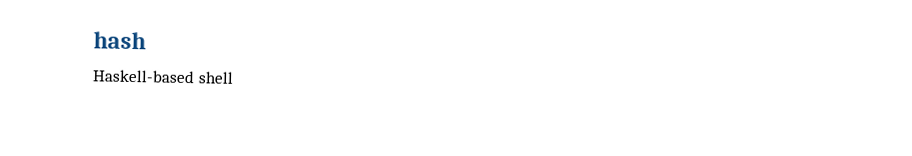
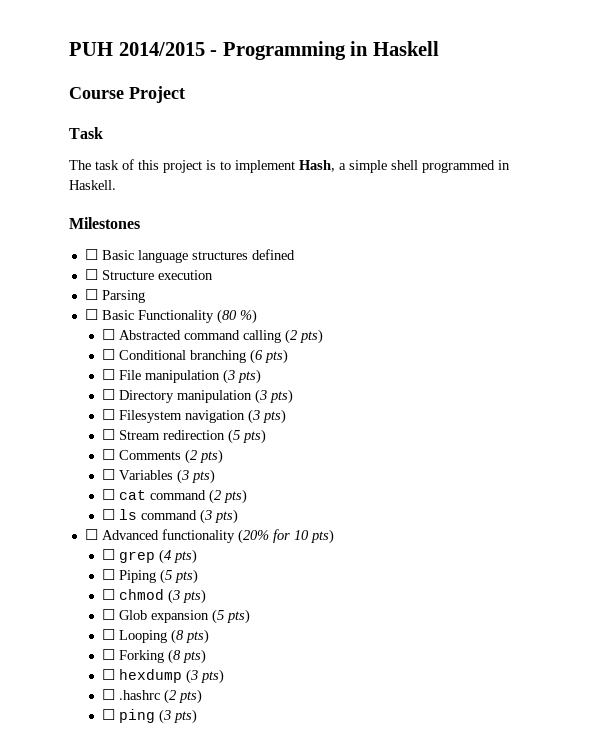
- hash
- Haskell-based shell
+ PUH 2014/2015 - Programming in Haskell
+ Course Project
+ Task
+ The task of this project is to implement Hash, a simple shell programmed in Haskell.
+ Milestones
+ ☐ Basic language structures defined
+ ☐ Structure execution
+ ☐ Parsing
+ ☐ Basic Functionality (80 %)
+ ☐ Abstracted command calling (2 pts)
+ ☐ Conditional branching (6 pts)
+ ☐ File manipulation (3 pts)
+ ☐ Directory manipulation (3 pts)
+ ☐ Filesystem navigation (3 pts)
+ ☐ Stream redirection (5 pts)
+ ☐ Comments (2 pts)
+ ☐ Variables (3 pts)
+ ☐ cat command (2 pts)
+ ☐ ls command (3 pts)
+ ☐ Advanced functionality (20% for 10 pts)
+ ☐ grep (4 pts)
+ ☐ Piping (5 pts)
+ ☐ chmod (3 pts)
+ ☐ Glob expansion (5 pts)
+ ☐ Looping (8 pts)
+ ☐ Forking (8 pts)
+ ☐ hexdump (3 pts)
+ ☐ .hashrc (2 pts)
+ ☐ ping (3 pts)

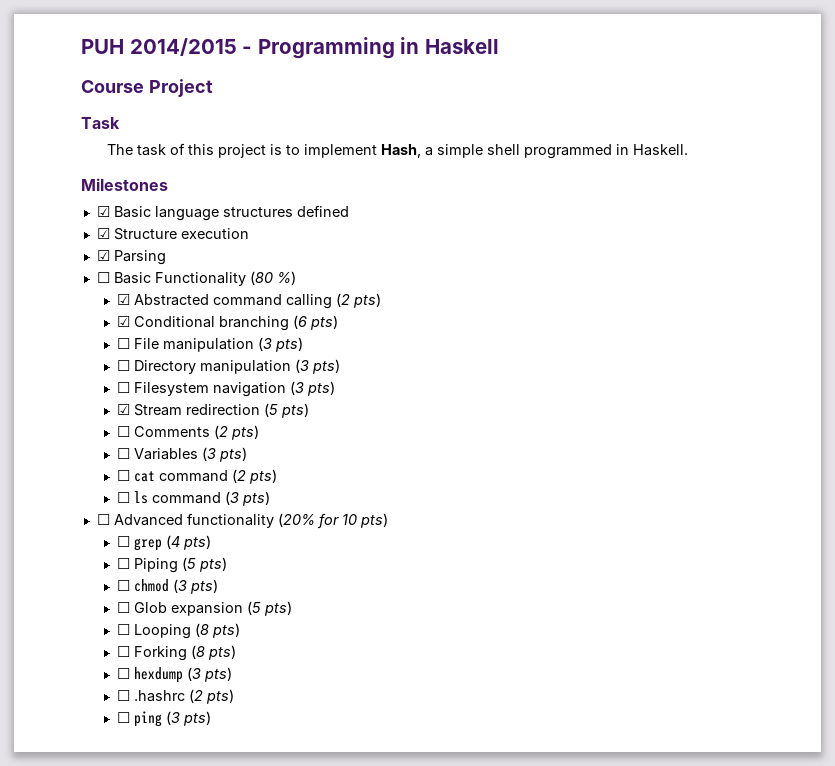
- ☐ Basic language structures defined
+ ☑ Basic language structures defined
- ☐ Structure execution
+ ☑ Structure execution
- ☐ Parsing
+ ☑ Parsing
- ☐ Abstracted command calling (2 pts)
+ ☑ Abstracted command calling (2 pts)
- ☐ Conditional branching (6 pts)
+ ☑ Conditional branching (6 pts)
- ☐ Stream redirection (5 pts)
+ ☑ Stream redirection (5 pts)

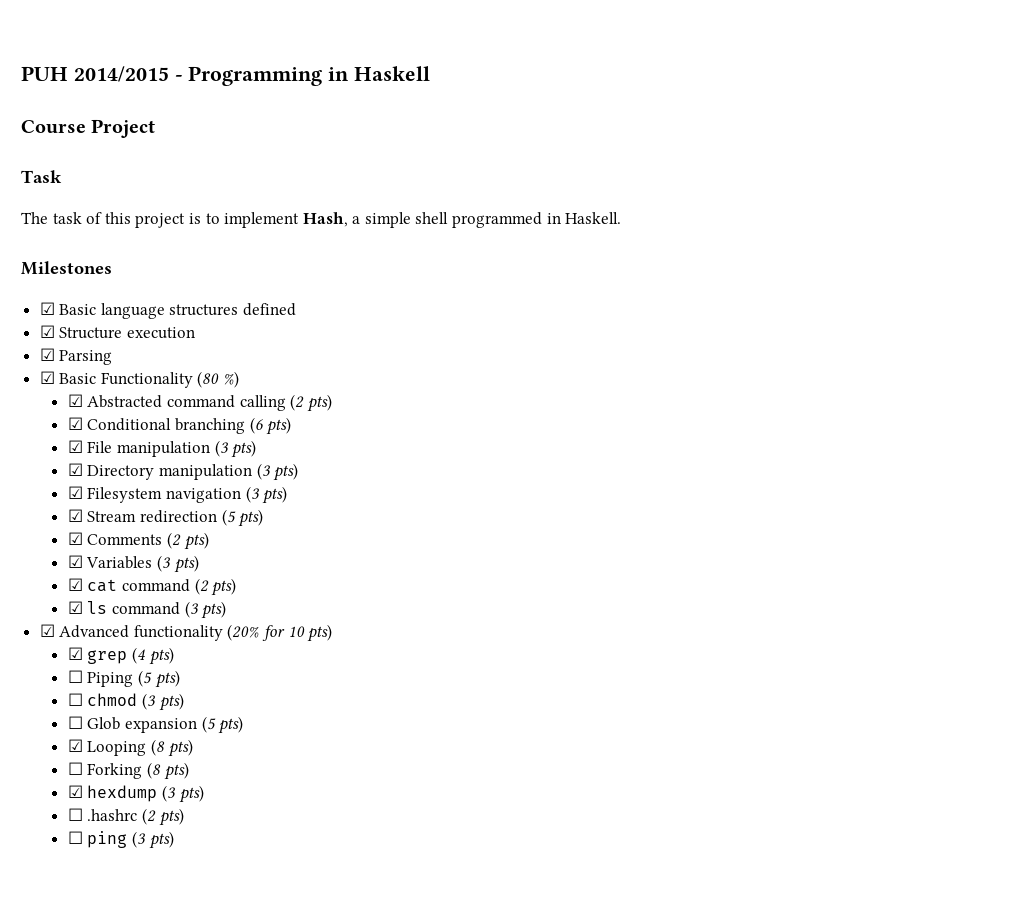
- ☐ Basic Functionality (80 %)
+ ☑ Basic Functionality (80 %)
- ☐ File manipulation (3 pts)
+ ☑ File manipulation (3 pts)
- ☐ Directory manipulation (3 pts)
+ ☑ Directory manipulation (3 pts)
- ☐ Filesystem navigation (3 pts)
+ ☑ Filesystem navigation (3 pts)
- ☐ Comments (2 pts)
+ ☑ Comments (2 pts)
- ☐ Variables (3 pts)
+ ☑ Variables (3 pts)
- ☐ cat command (2 pts)
+ ☑ cat command (2 pts)
- ☐ ls command (3 pts)
+ ☑ ls command (3 pts)
- ☐ Advanced functionality (20% for 10 pts)
+ ☑ Advanced functionality (20% for 10 pts)
- ☐ grep (4 pts)
+ ☑ grep (4 pts)
- ☐ Looping (8 pts)
+ ☑ Looping (8 pts)
- ☐ hexdump (3 pts)
+ ☑ hexdump (3 pts)

